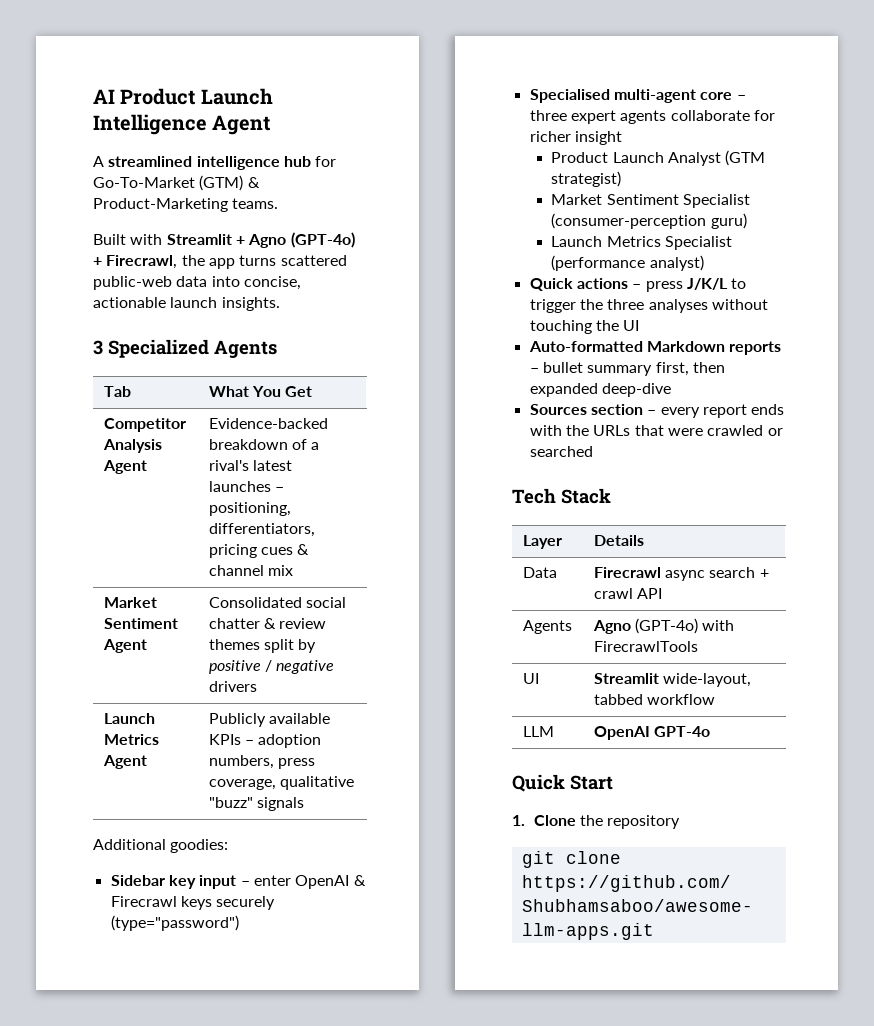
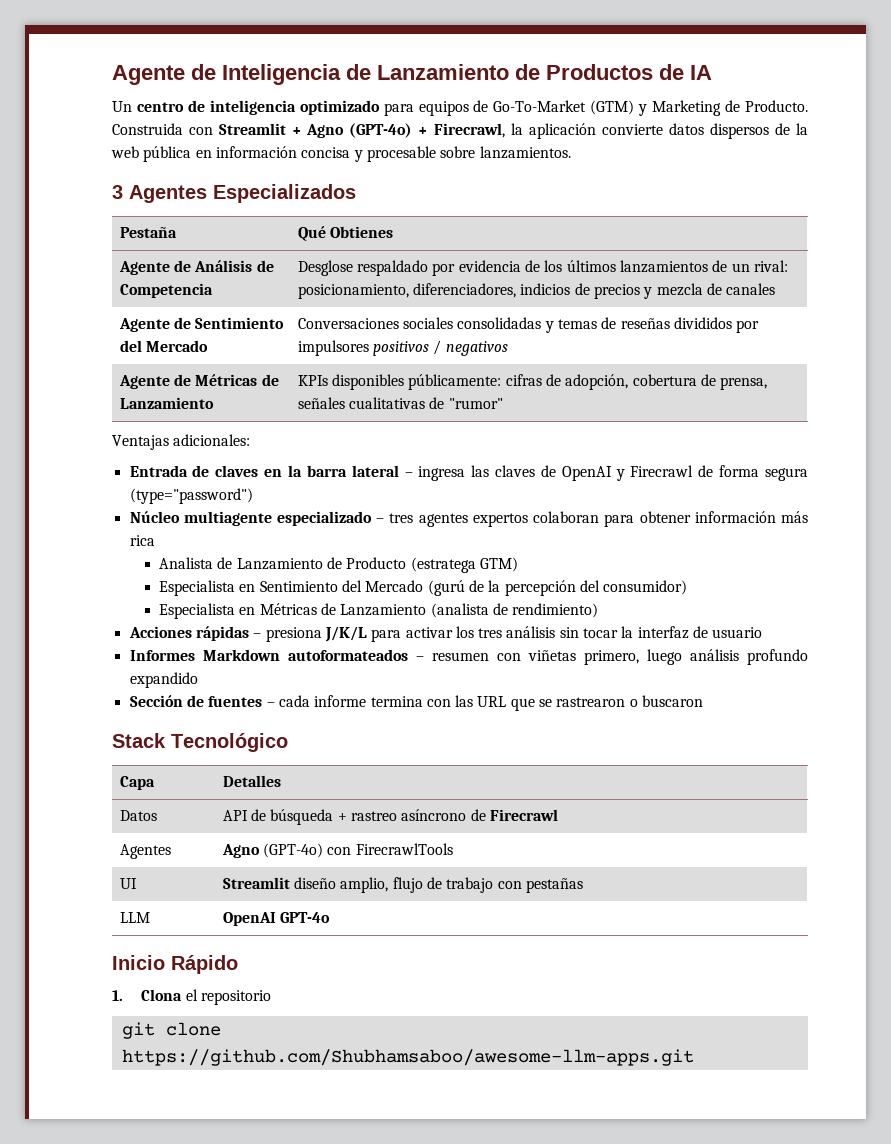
- AI Product Launch Intelligence Agent
- A streamlined intelligence hub for Go-To-Market (GTM) & Product-Marketing teams.
- Built with Streamlit + Agno (GPT-4o) + Firecrawl, the app turns scattered public-web data into concise, actionable launch insights.
- 3 Specialized Agents
- Tab | What You Get
- Competitor Analysis Agent | Evidence-backed breakdown of a rival's latest launches – positioning, differentiators, pricing cues & channel mix
- Market Sentiment Agent | Consolidated social chatter & review themes split by positive / negative drivers
- Launch Metrics Agent | Publicly available KPIs – adoption numbers, press coverage, qualitative "buzz" signals
- Additional goodies:
- Sidebar key input – enter OpenAI & Firecrawl keys securely (type="password")
- Specialised multi-agent core – three expert agents collaborate for richer insight
- Product Launch Analyst (GTM strategist)
- Market Sentiment Specialist (consumer-perception guru)
- Launch Metrics Specialist (performance analyst)
- Quick actions – press J/K/L to trigger the three analyses without touching the UI
- Auto-formatted Markdown reports – bullet summary first, then expanded deep-dive
- Sources section – every report ends with the URLs that were crawled or searched
- Tech Stack
- Layer | Details
- Data | Firecrawl async search + crawl API
- Agents | Agno (GPT-4o) with FirecrawlTools
+ Agente de Inteligencia de Lanzamiento de Productos de IA
+ Un centro de inteligencia optimizado para equipos de Go-To-Market (GTM) y Marketing de Producto. Construida con Streamlit + Agno (GPT-4o) + Firecrawl, la aplicación convierte datos dispersos de la web pública en información concisa y procesable sobre lanzamientos.
+ 3 Agentes Especializados
+ Pestaña | Qué Obtienes
+ Agente de Análisis de Competencia | Desglose respaldado por evidencia de los últimos lanzamientos de un rival: posicionamiento, diferenciadores, indicios de precios y mezcla de canales
+ Agente de Sentimiento del Mercado | Conversaciones sociales consolidadas y temas de reseñas divididos por impulsores positivos / negativos
+ Agente de Métricas de Lanzamiento | KPIs disponibles públicamente: cifras de adopción, cobertura de prensa, señales cualitativas de "rumor"
+ Ventajas adicionales:
+ Entrada de claves en la barra lateral – ingresa las claves de OpenAI y Firecrawl de forma segura (type="password")
+ Núcleo multiagente especializado – tres agentes expertos colaboran para obtener información más rica
+ Analista de Lanzamiento de Producto (estratega GTM)
+ Especialista en Sentimiento del Mercado (gurú de la percepción del consumidor)
+ Especialista en Métricas de Lanzamiento (analista de rendimiento)
+ Acciones rápidas – presiona J/K/L para activar los tres análisis sin tocar la interfaz de usuario
+ Informes Markdown autoformateados – resumen con viñetas primero, luego análisis profundo expandido
+ Sección de fuentes – cada informe termina con las URL que se rastrearon o buscaron
+ Stack Tecnológico
+ Capa | Detalles
+ Datos | API de búsqueda + rastreo asíncrono de Firecrawl
+ Agentes | Agno (GPT-4o) con FirecrawlTools
- UI | Streamlit wide-layout, tabbed workflow
+ UI | Streamlit diseño amplio, flujo de trabajo con pestañas
- Quick Start
+ Inicio Rápido
- 1. Clone the repository
+ 1. Clona el repositorio

